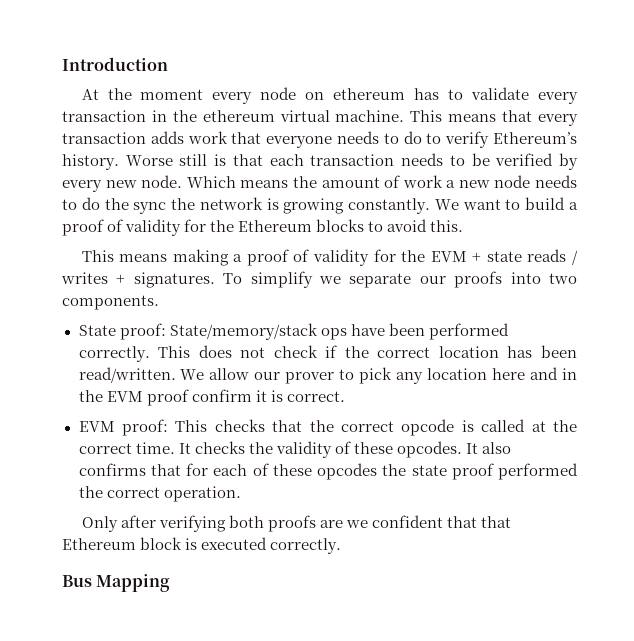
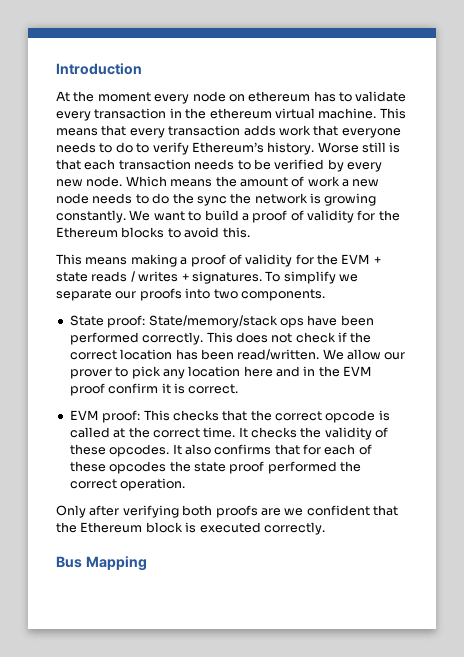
- Only after verifying both proofs are we confident that that Ethereum block is executed correctly.
+ Only after verifying both proofs are we confident that the Ethereum block is executed correctly.

